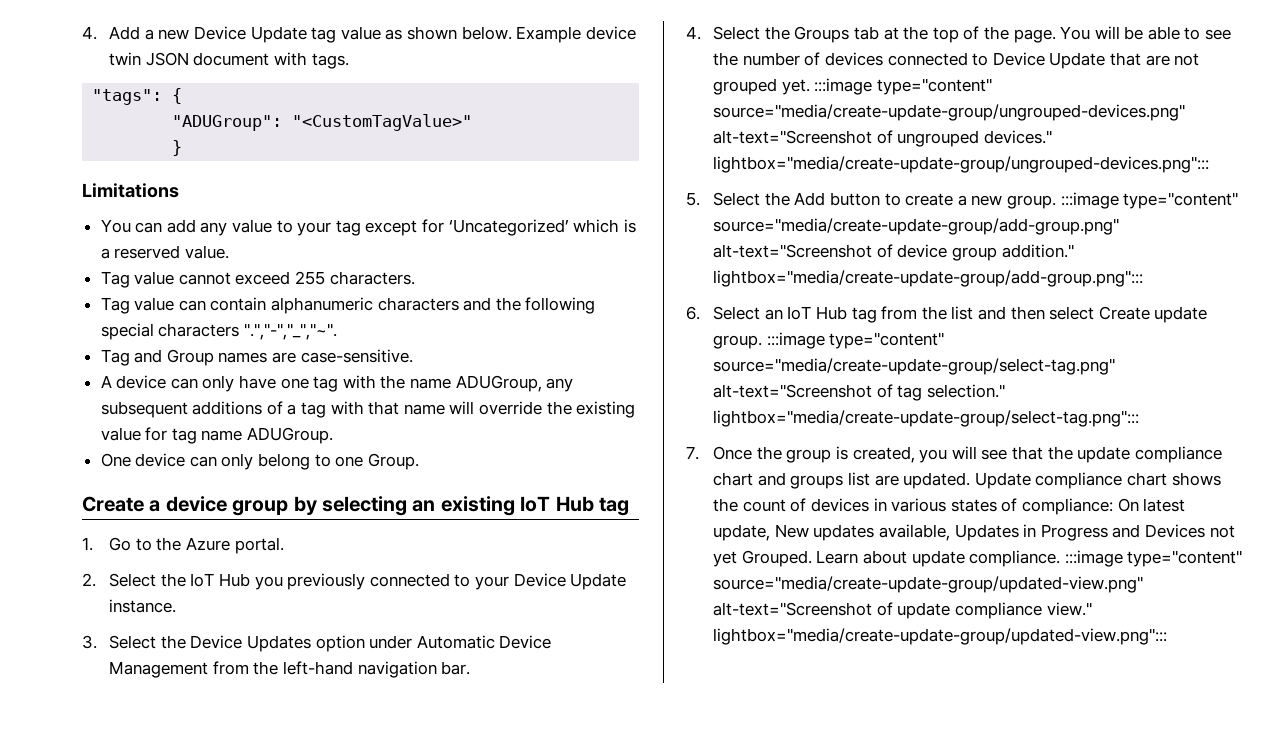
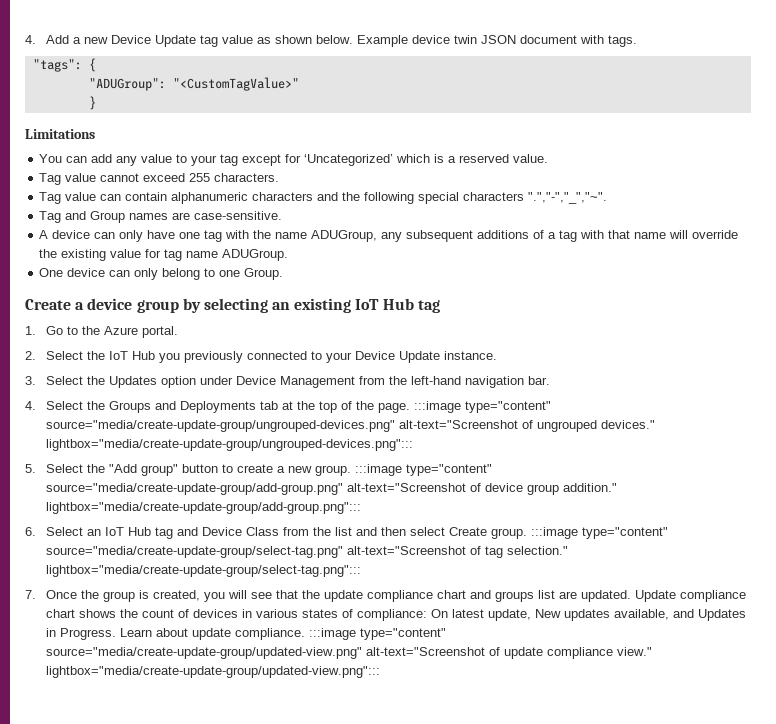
- 3. Select the Device Updates option under Automatic Device Management from the left-hand navigation bar.
+ 3. Select the Updates option under Device Management from the left-hand navigation bar.
- 4. Select the Groups tab at the top of the page. You will be able to see the number of devices connected to Device Update that are not grouped yet. :::image type="content" source="media/create-update-group/ungrouped-devices.png" alt-text="Screenshot of ungrouped devices." lightbox="media/create-update-group/ungrouped-devices.png":::
+ 4. Select the Groups and Deployments tab at the top of the page. :::image type="content" source="media/create-update-group/ungrouped-devices.png" alt-text="Screenshot of ungrouped devices." lightbox="media/create-update-group/ungrouped-devices.png":::
- 5. Select the Add button to create a new group. :::image type="content" source="media/create-update-group/add-group.png" alt-text="Screenshot of device group addition." lightbox="media/create-update-group/add-group.png":::
+ 5. Select the "Add group" button to create a new group. :::image type="content" source="media/create-update-group/add-group.png" alt-text="Screenshot of device group addition." lightbox="media/create-update-group/add-group.png":::
- 6. Select an IoT Hub tag from the list and then select Create update group. :::image type="content" source="media/create-update-group/select-tag.png" alt-text="Screenshot of tag selection." lightbox="media/create-update-group/select-tag.png":::
+ 6. Select an IoT Hub tag and Device Class from the list and then select Create group. :::image type="content" source="media/create-update-group/select-tag.png" alt-text="Screenshot of tag selection." lightbox="media/create-update-group/select-tag.png":::
- Update compliance chart shows the count of devices in various states of compliance: On latest update, New updates available, Updates in Progress and Devices not yet Grouped.
+ Update compliance chart shows the count of devices in various states of compliance: On latest update, New updates available, and Updates in Progress.

